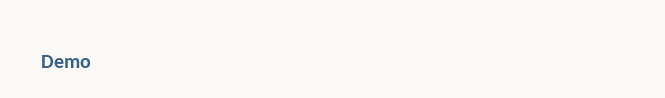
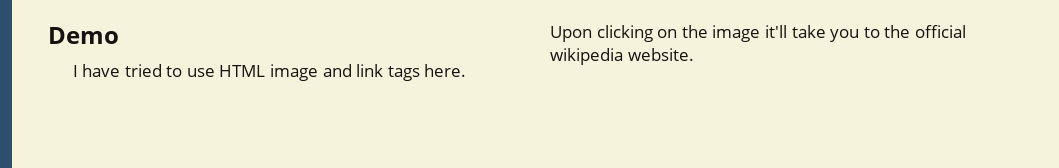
+ I have tried to use HTML image and link tags here. Upon clicking on the image it'll take you to the official wikipedia website.

